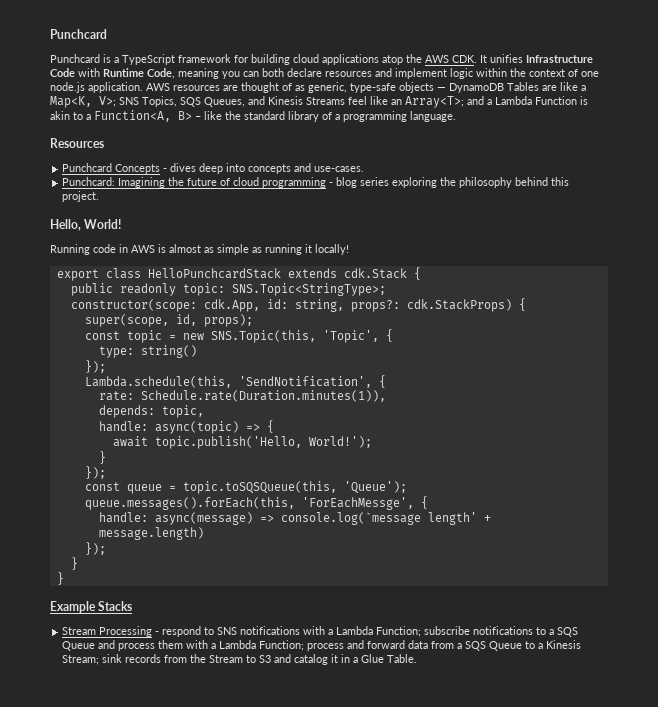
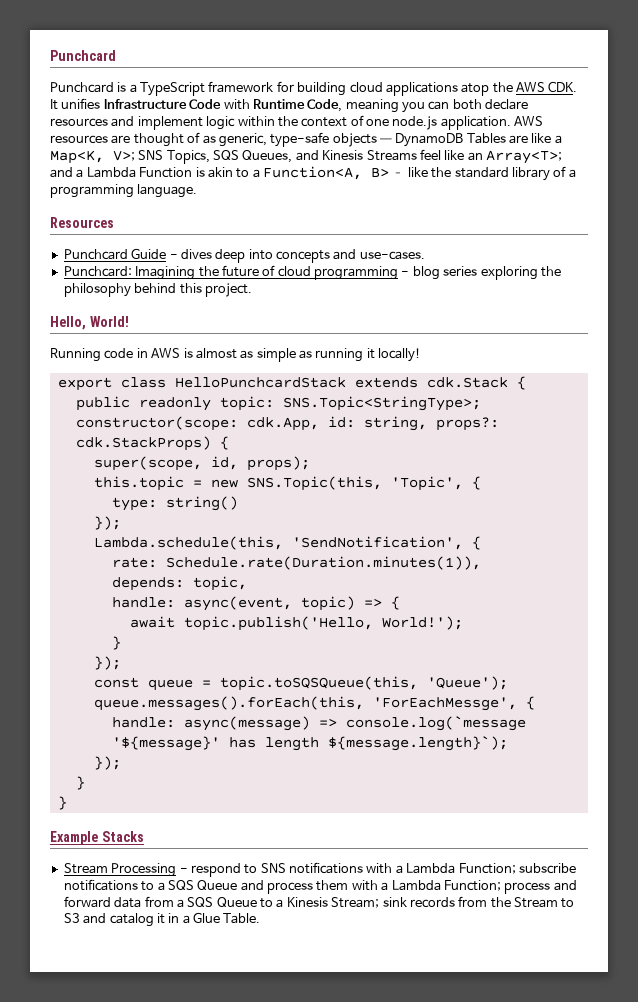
- Punchcard Concepts - dives deep into concepts and use-cases.
+ Punchcard Guide - dives deep into concepts and use-cases.
- const topic = new SNS.Topic(this, 'Topic', {
+ this.topic = new SNS.Topic(this, 'Topic', {
- handle: async(topic) => {
+ handle: async(event, topic) => {
- handle: async(message) => console.log(`message length' + message.length)
+ handle: async(message) => console.log(`message '${message}' has length ${message.length}`);

